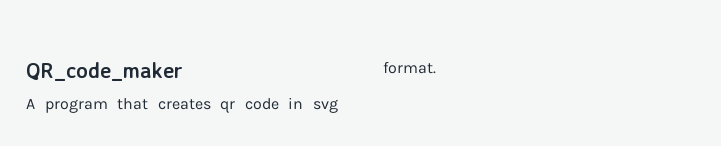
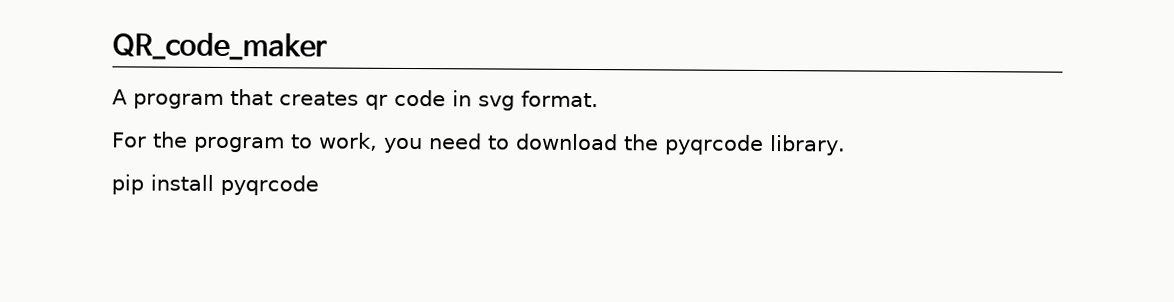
+ For the program to work, you need to download the pyqrcode library.
+ pip install pyqrcode

